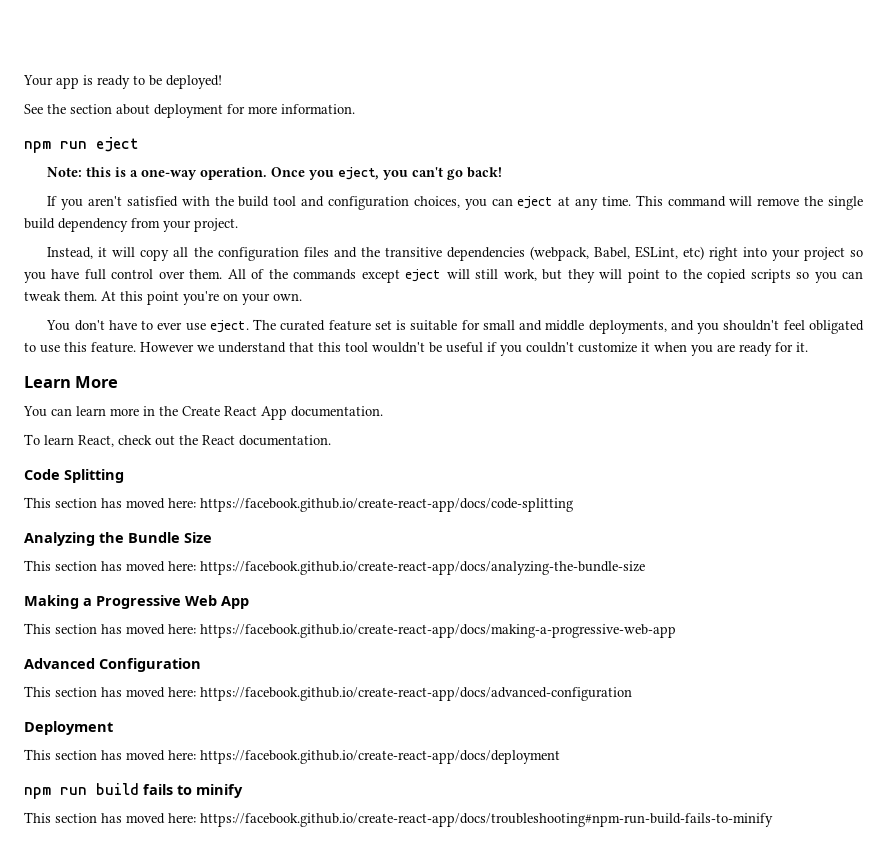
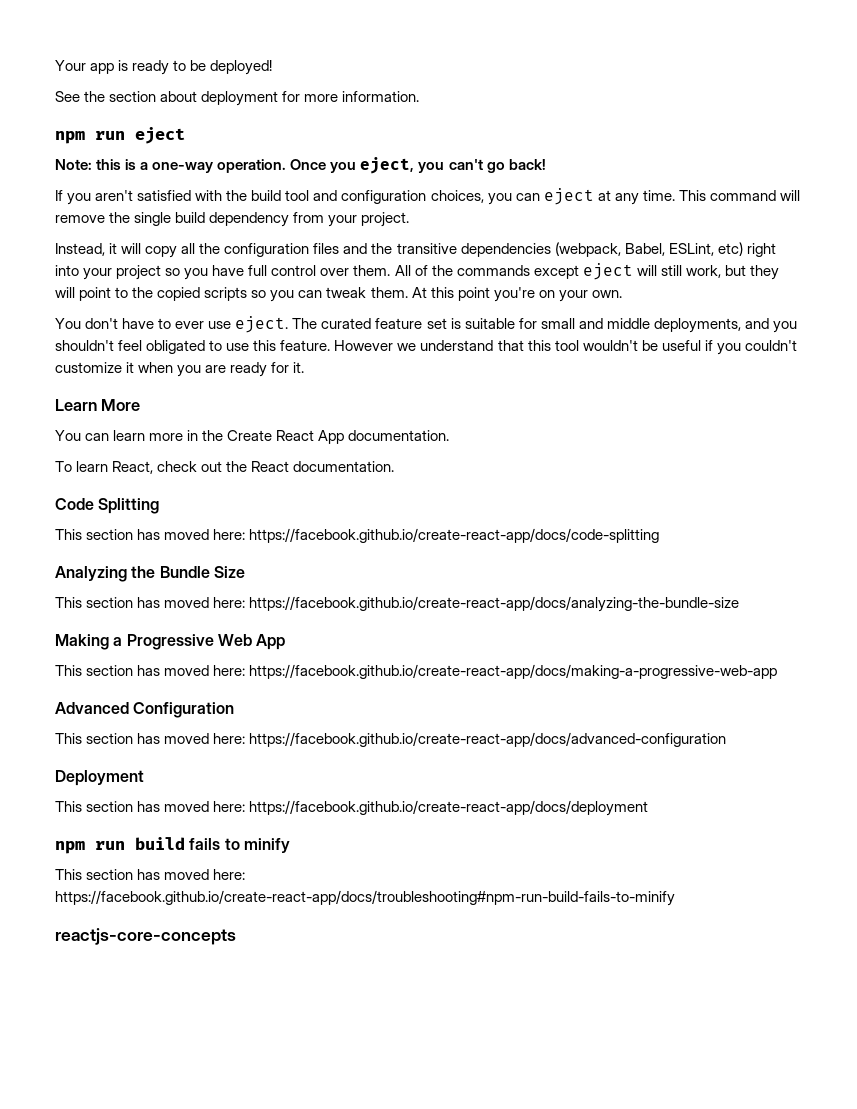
+ reactjs-core-concepts

